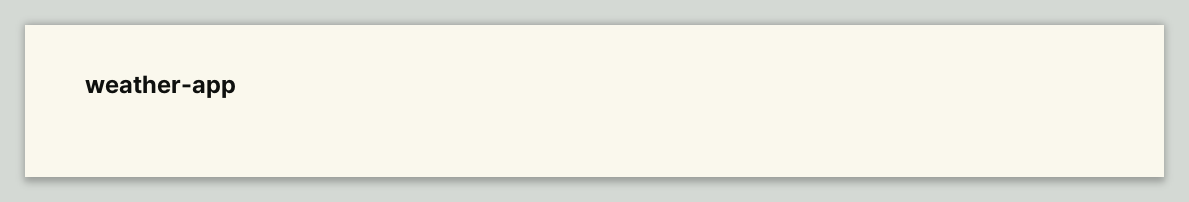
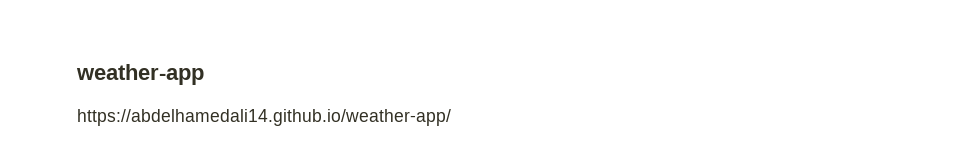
+ https://abdelhamedali14.github.io/weather-app/

